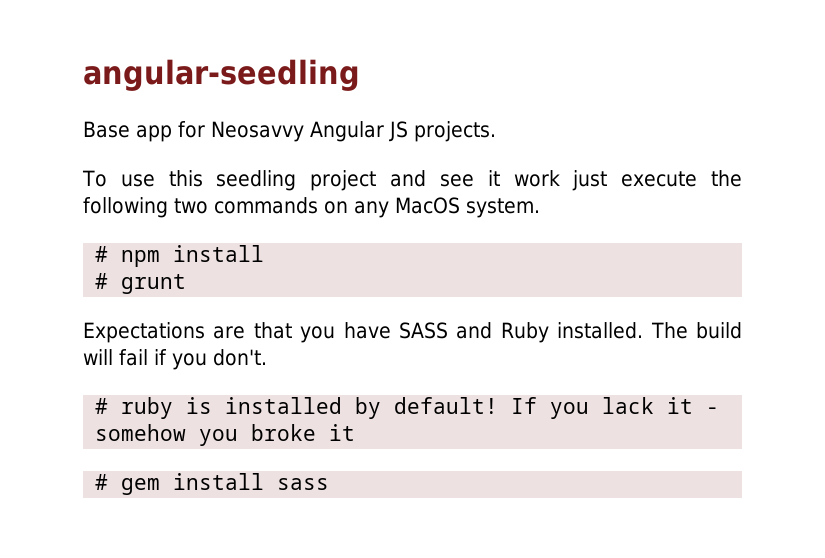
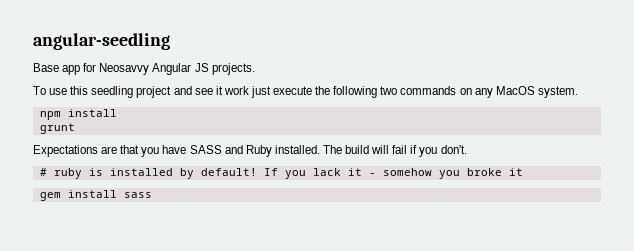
- # npm install
+ npm install
- # grunt
+ grunt
- # gem install sass
+ gem install sass

